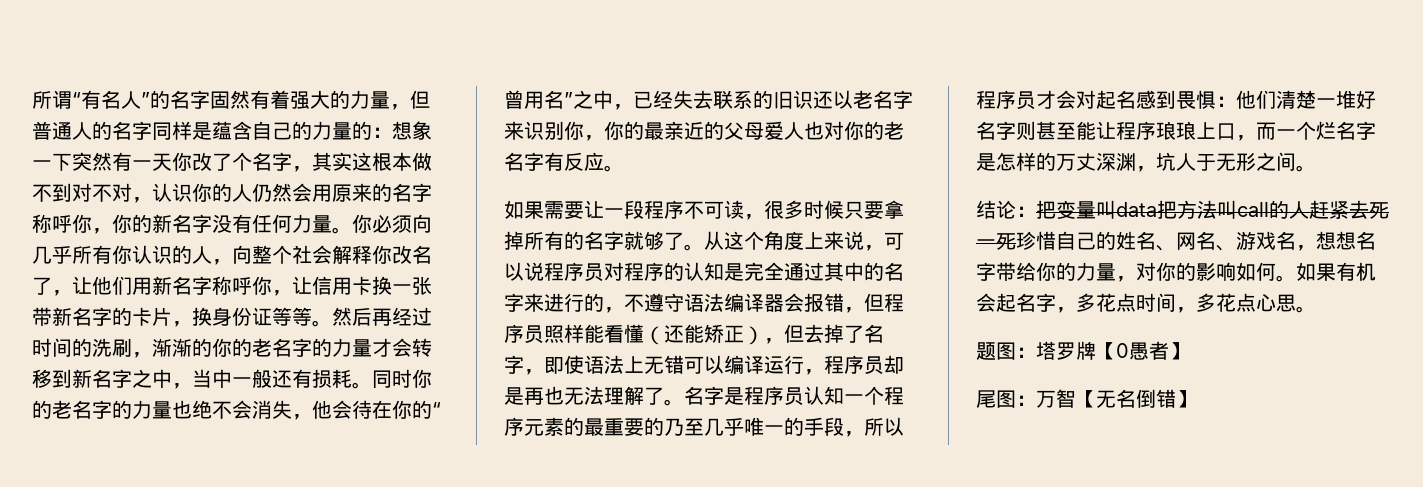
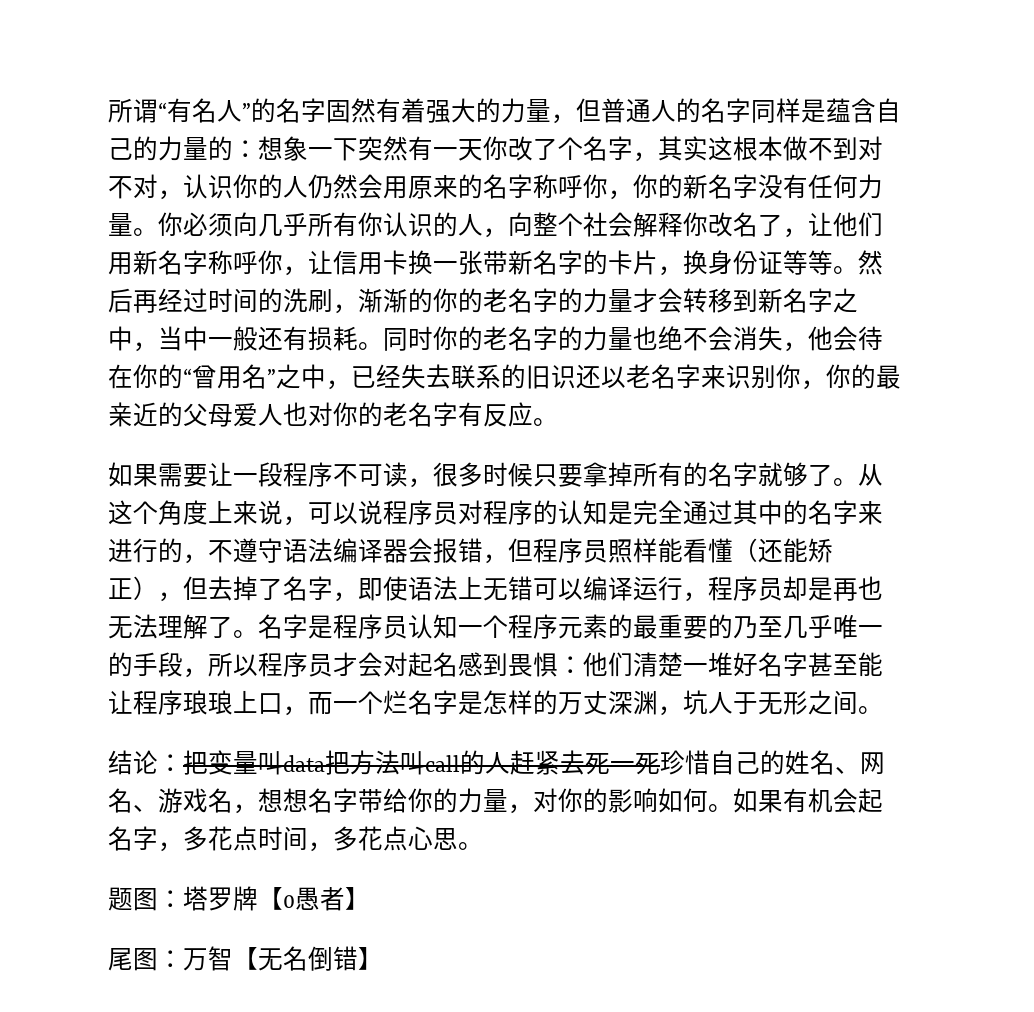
- 名字是程序员认知一个程序元素的最重要的乃至几乎唯一的手段，所以程序员才会对起名感到畏惧：他们清楚一堆好名字则甚至能让程序琅琅上口，而一个烂名字是怎样的万丈深渊，坑人于无形之间。
+ 名字是程序员认知一个程序元素的最重要的乃至几乎唯一的手段，所以程序员才会对起名感到畏惧：他们清楚一堆好名字甚至能让程序琅琅上口，而一个烂名字是怎样的万丈深渊，坑人于无形之间。

